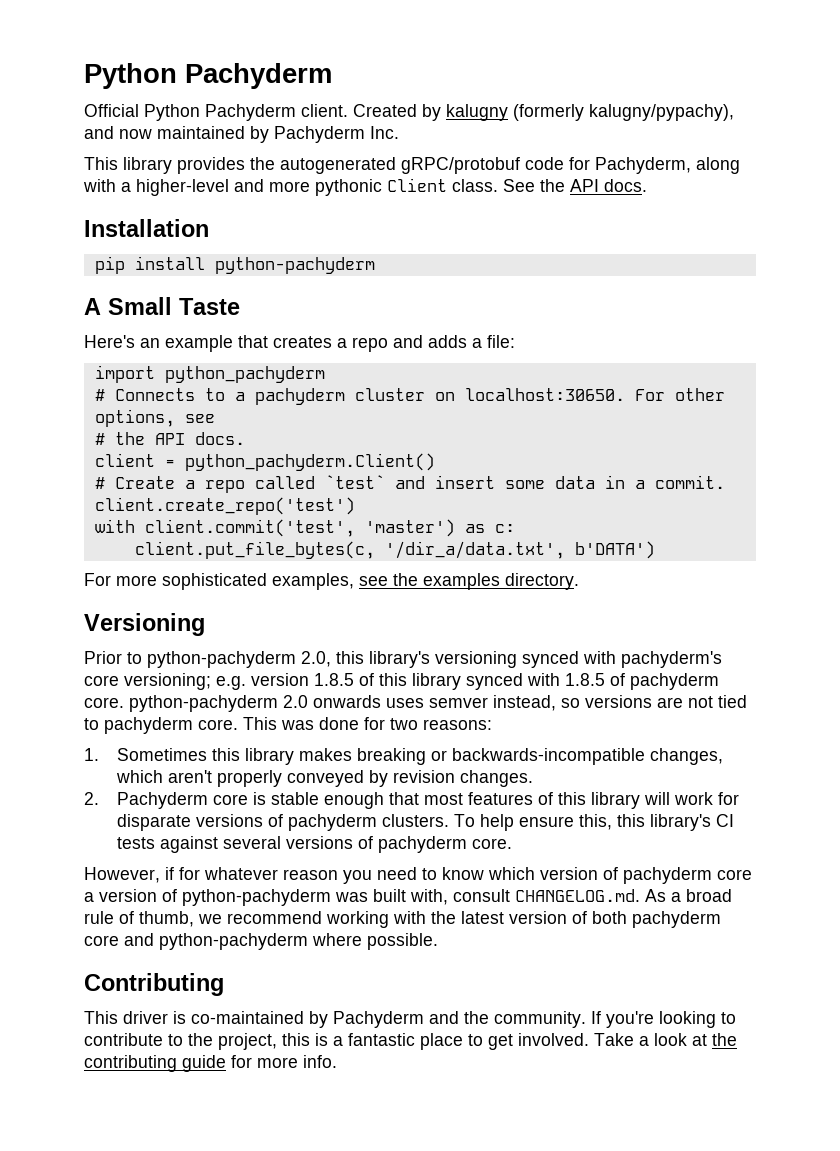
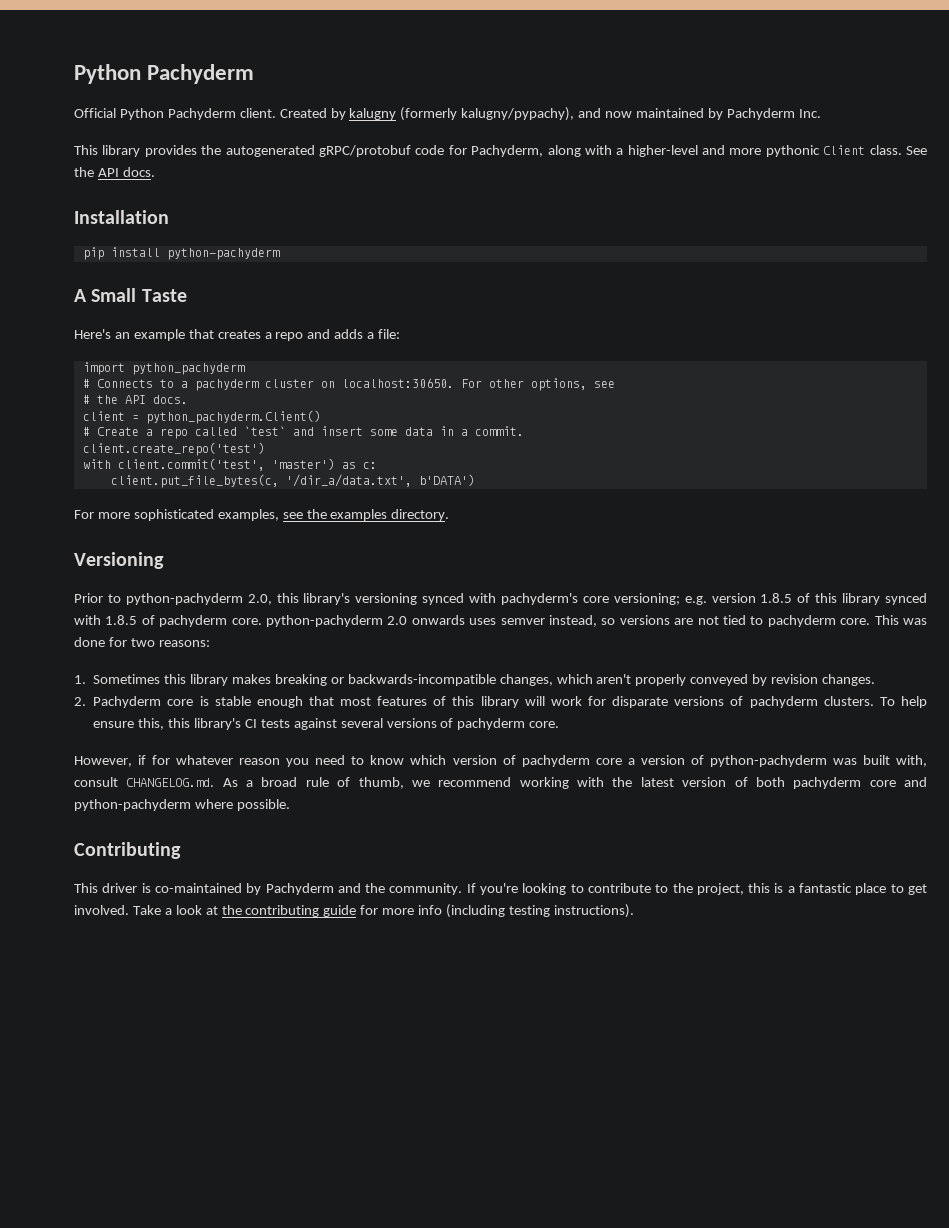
- Take a look at the contributing guide for more info.
+ Take a look at the contributing guide for more info (including testing instructions).

